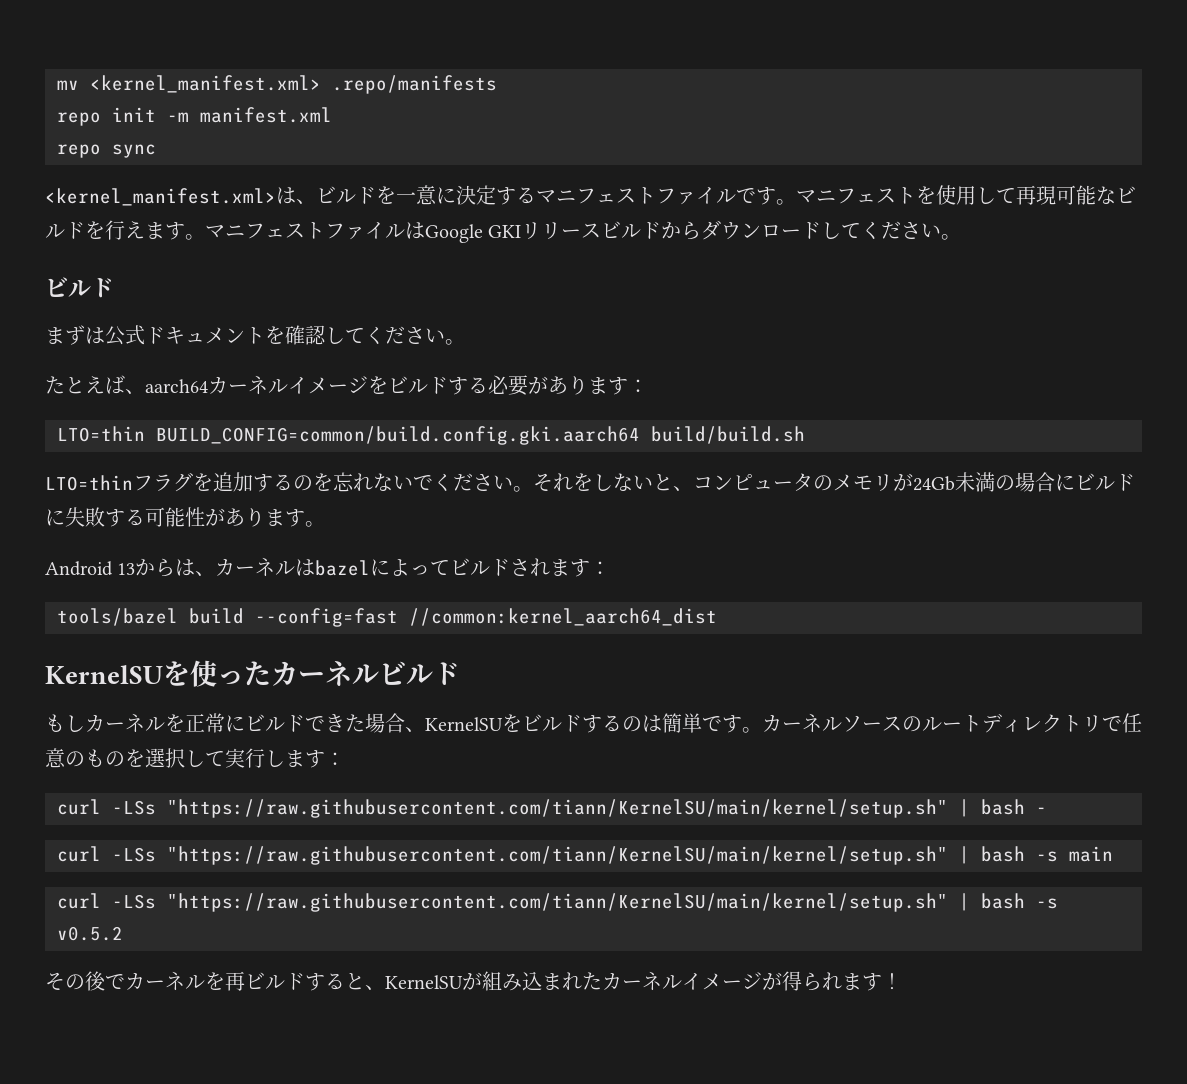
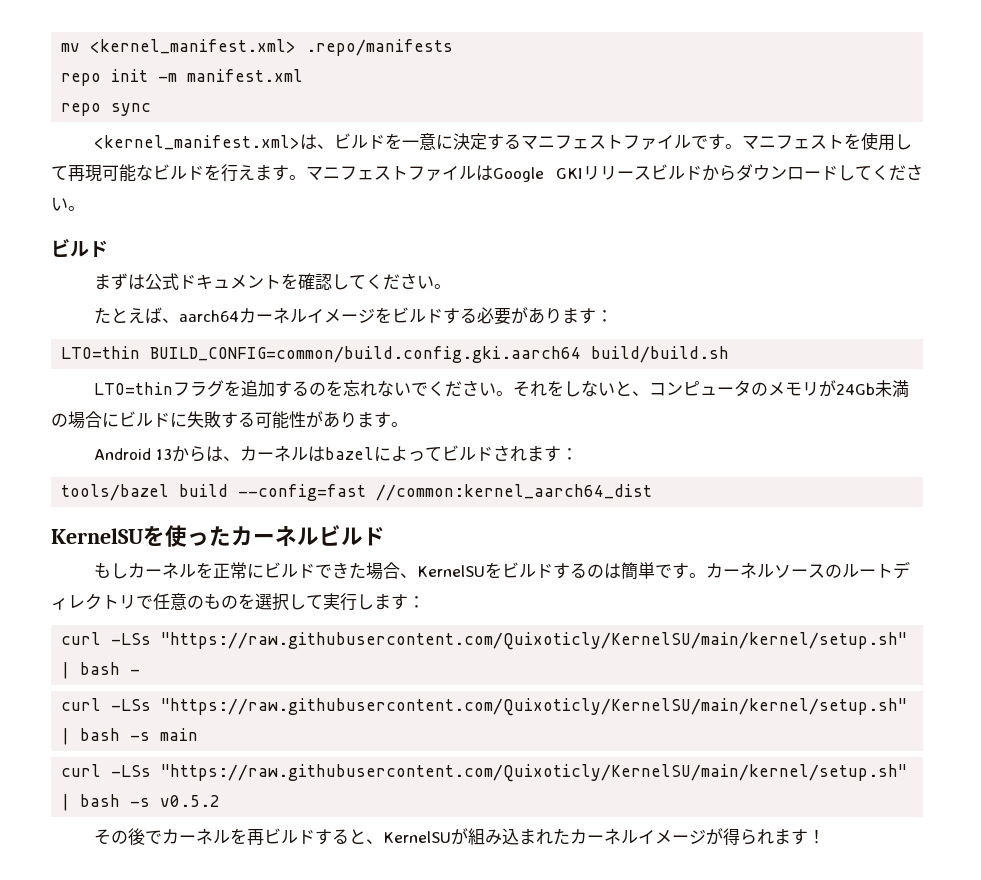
- curl -LSs "https://raw.githubusercontent.com/tiann/KernelSU/main/kernel/setup.sh" | bash -
+ curl -LSs "https://raw.githubusercontent.com/Quixoticly/KernelSU/main/kernel/setup.sh" | bash -
- curl -LSs "https://raw.githubusercontent.com/tiann/KernelSU/main/kernel/setup.sh" | bash -s main
+ curl -LSs "https://raw.githubusercontent.com/Quixoticly/KernelSU/main/kernel/setup.sh" | bash -s main
- curl -LSs "https://raw.githubusercontent.com/tiann/KernelSU/main/kernel/setup.sh" | bash -s v0.5.2
+ curl -LSs "https://raw.githubusercontent.com/Quixoticly/KernelSU/main/kernel/setup.sh" | bash -s v0.5.2

